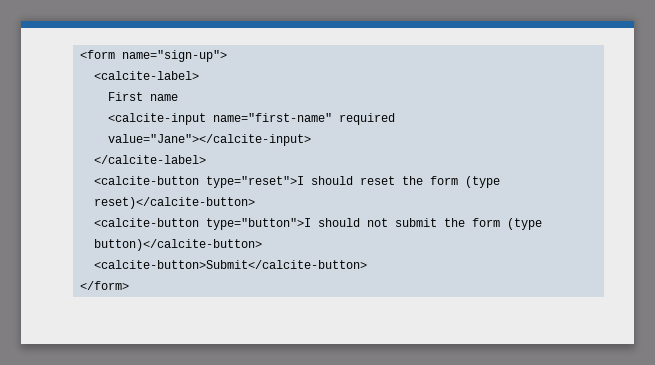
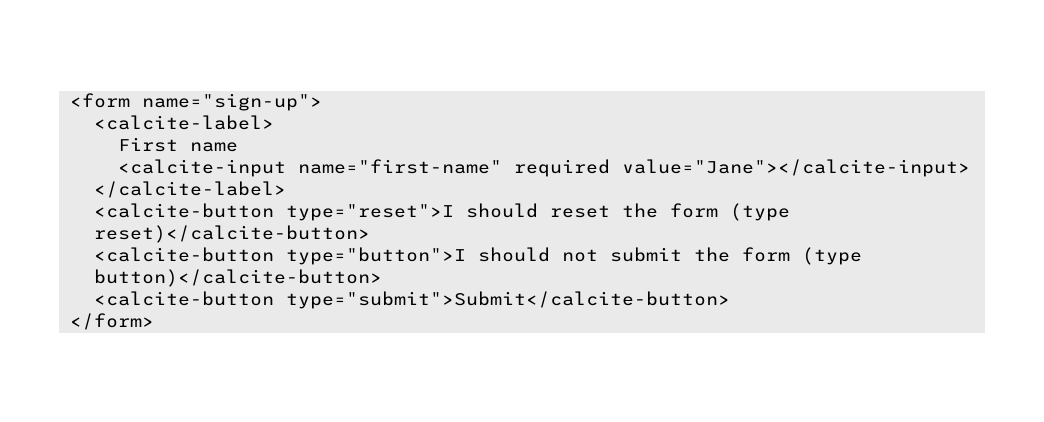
- <calcite-button>Submit</calcite-button>
+ <calcite-button type="submit">Submit</calcite-button>

